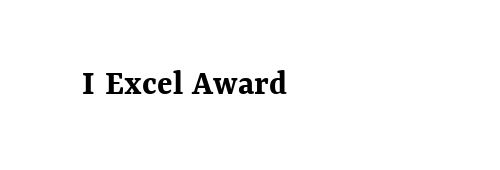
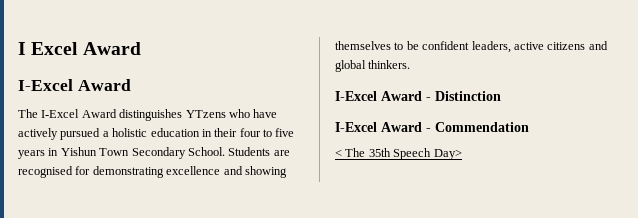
  I Excel Award
+ I-Excel Award
+ The I-Excel Award distinguishes YTzens who have actively pursued a holistic education in their four to five years in Yishun Town Secondary School. Students are recognised for demonstrating excellence and showing themselves to be confident leaders, active citizens and global thinkers.
+ I-Excel Award - Distinction
+ I-Excel Award - Commendation
+ < The 35th Speech Day>

